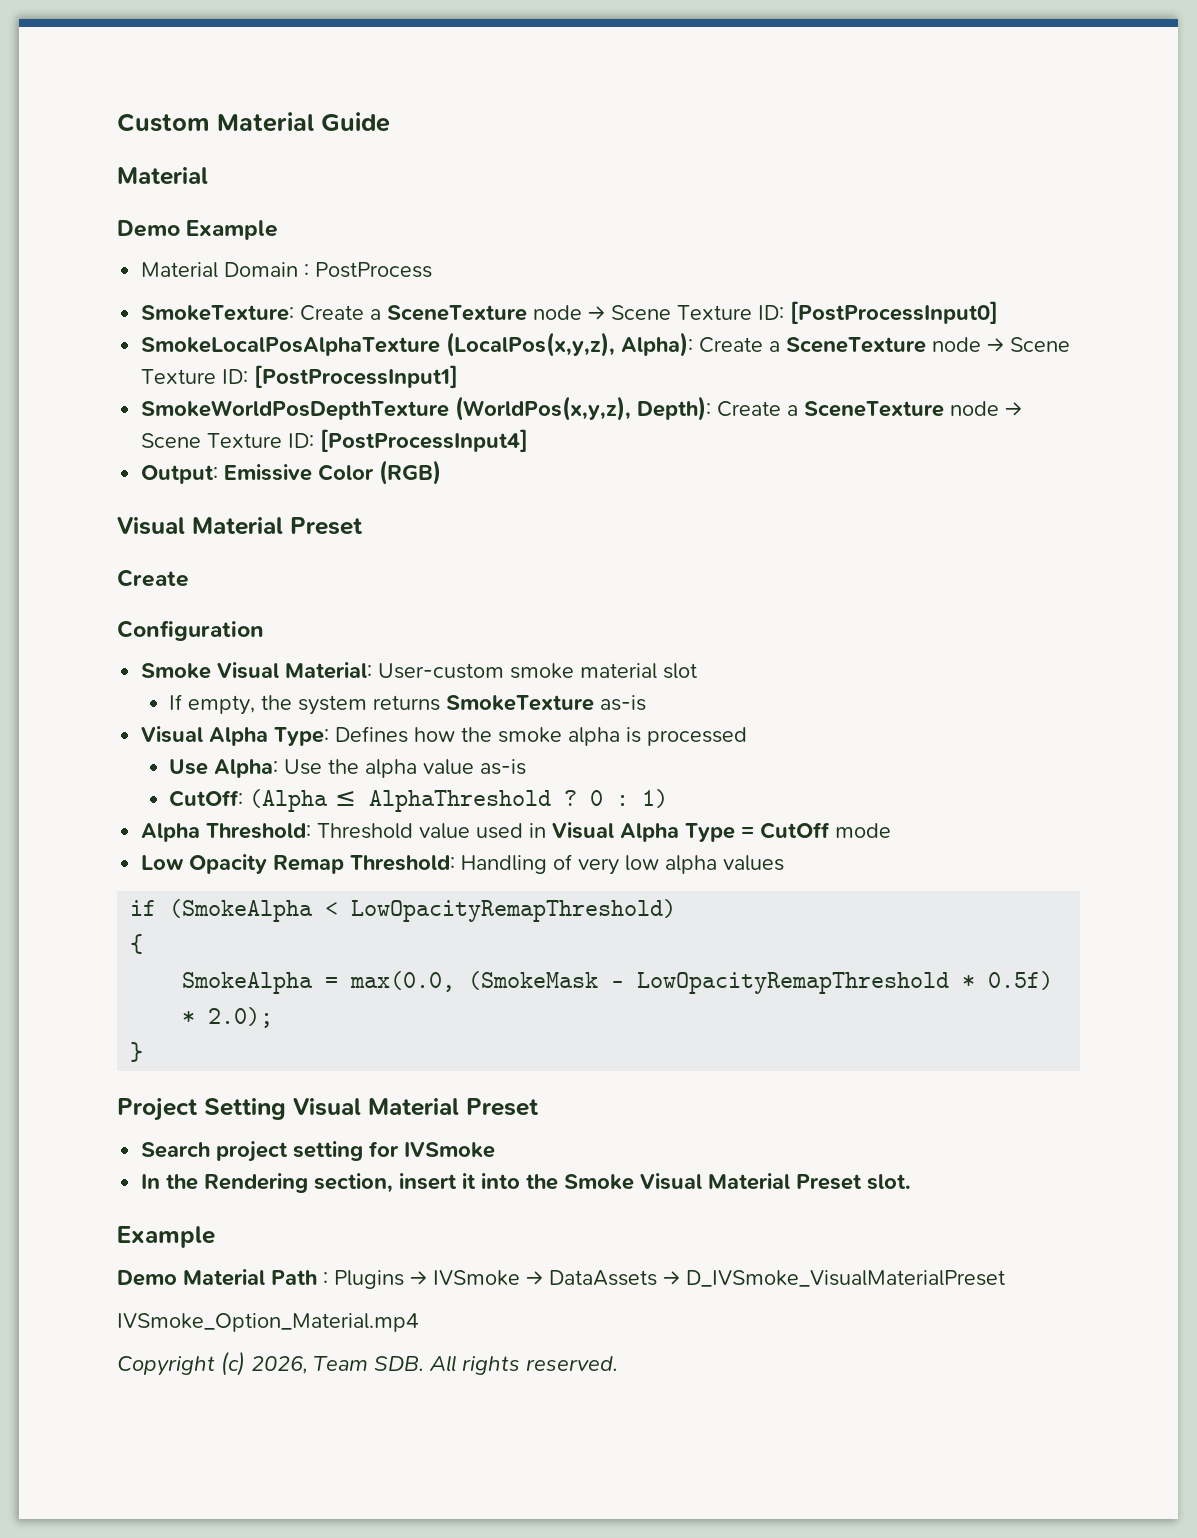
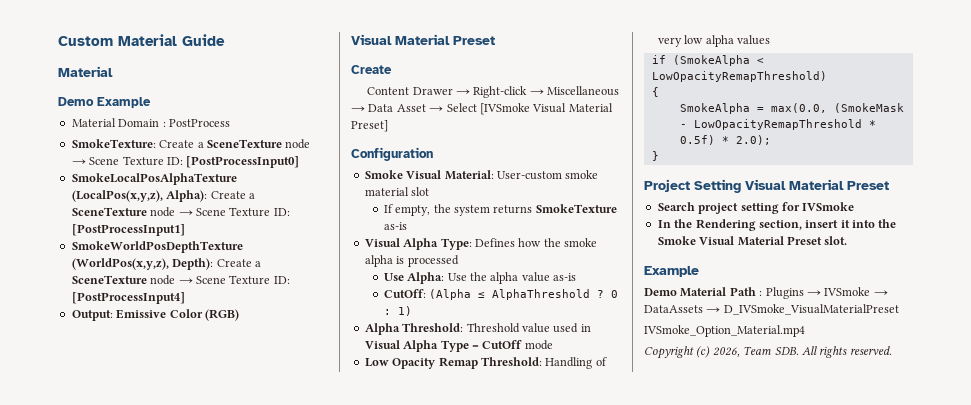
+ Content Drawer → Right-click → Miscellaneous → Data Asset → Select [IVSmoke Visual Material Preset]

